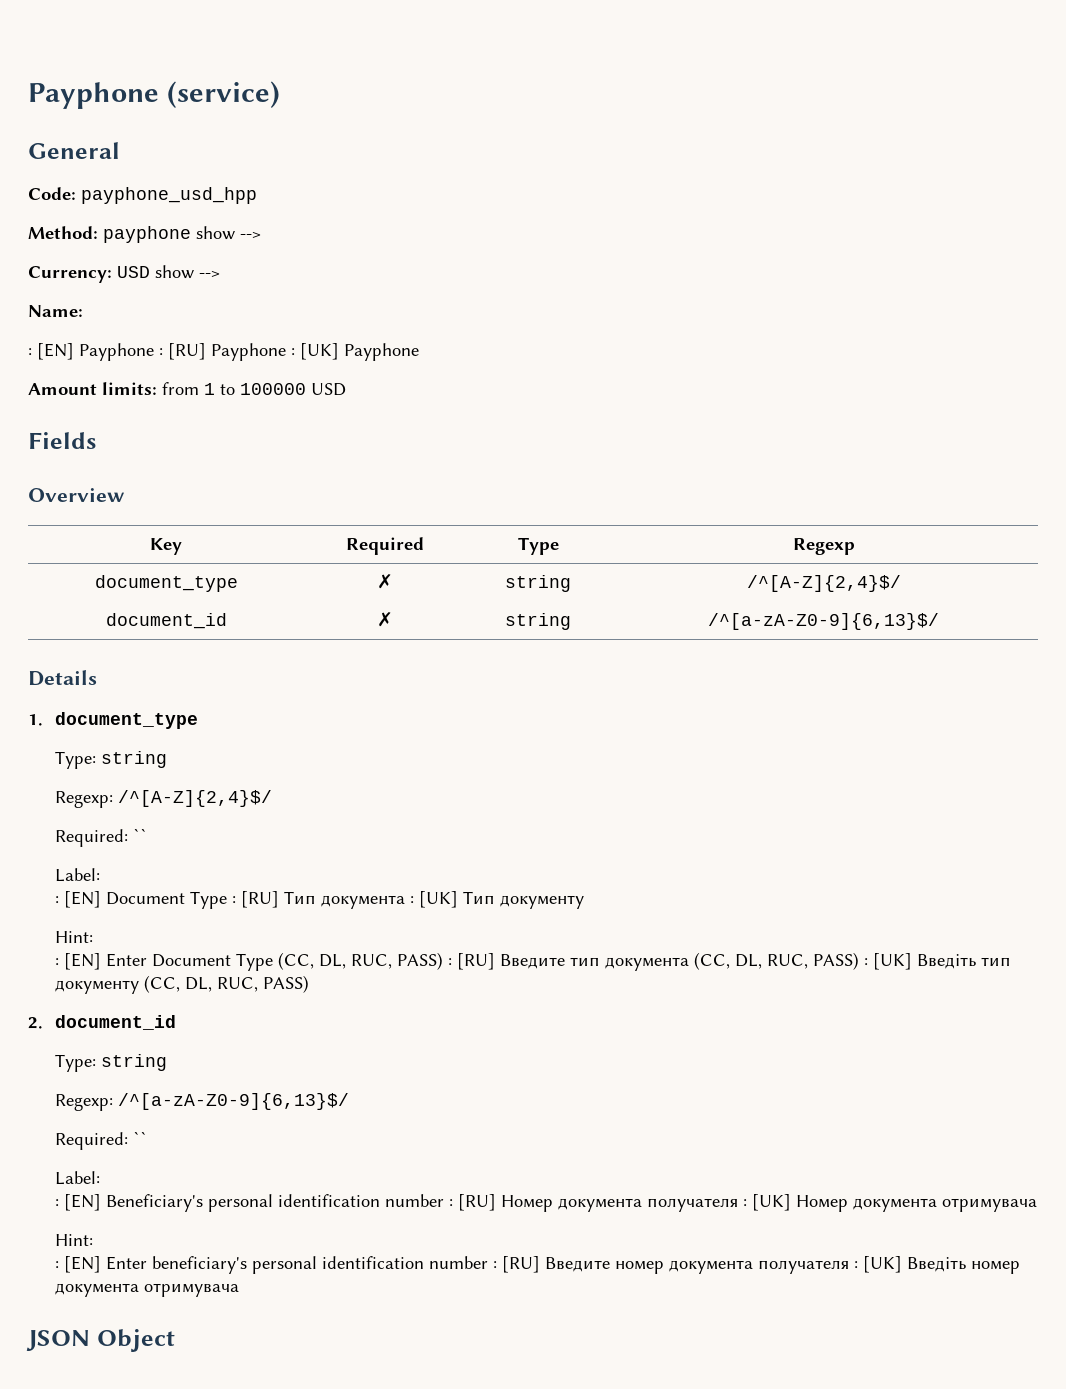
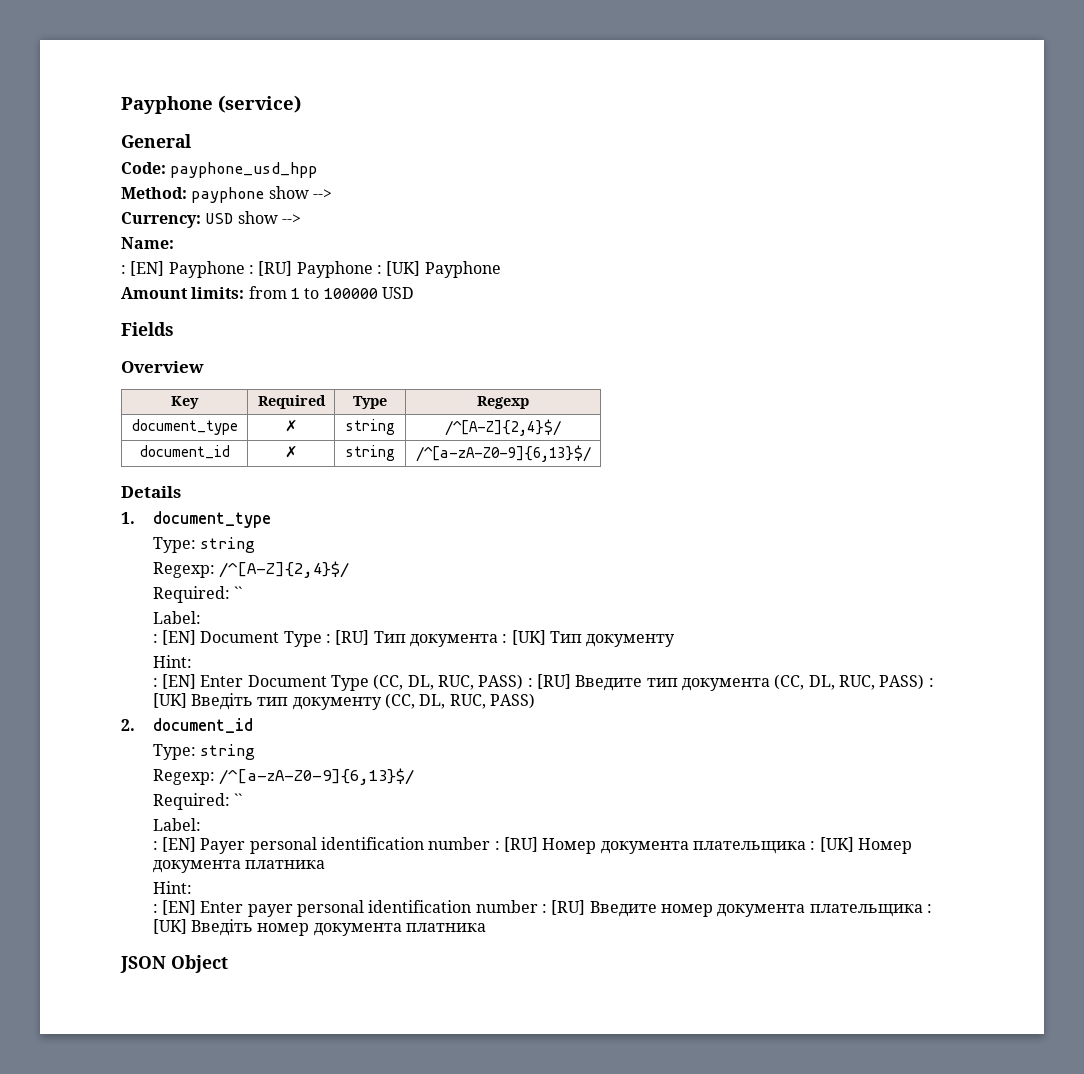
- : [EN] Beneficiary's personal identification number : [RU] Номер документа получателя : [UK] Номер документа отримувача
+ : [EN] Payer personal identification number : [RU] Номер документа плательщика : [UK] Номер документа платника
  Hint:
- : [EN] Enter beneficiary's personal identification number : [RU] Введите номер документа получателя : [UK] Введіть номер документа отримувача
+ : [EN] Enter payer personal identification number : [RU] Введите номер документа плательщика : [UK] Введіть номер документа платника

